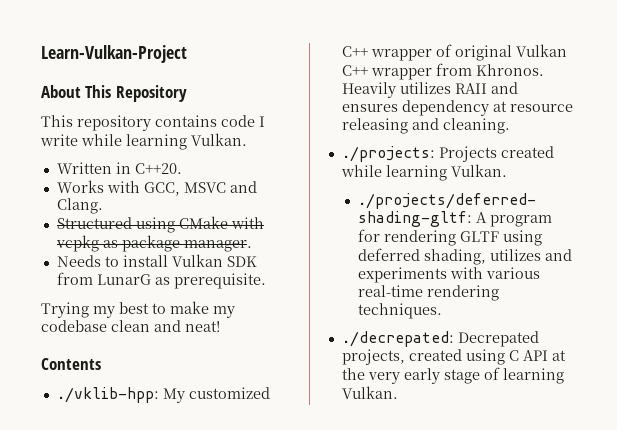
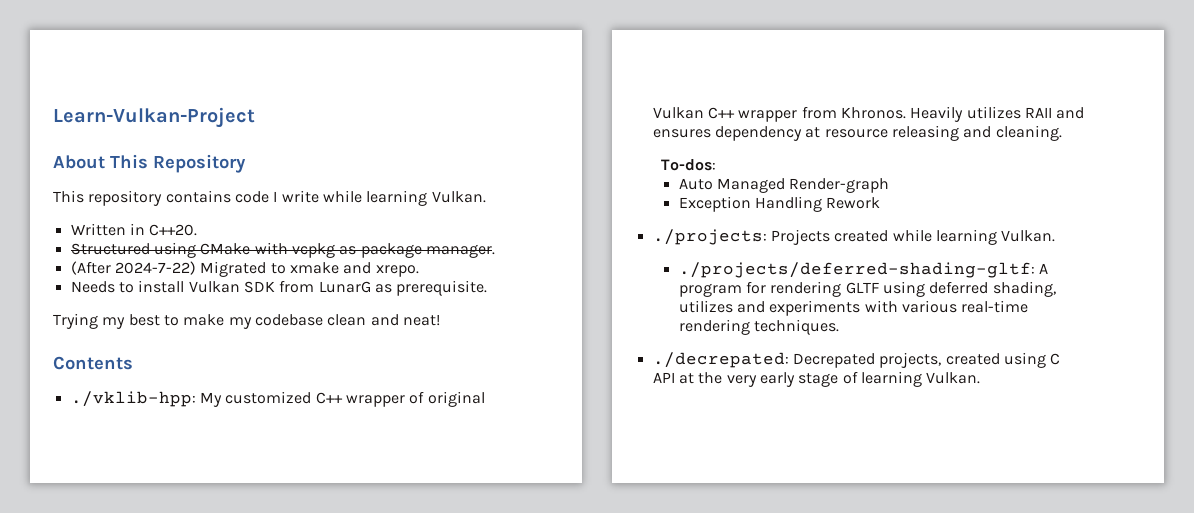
- Works with GCC, MSVC and Clang.
+ (After 2024-7-22) Migrated to xmake and xrepo.
+ To-dos:
+ Auto Managed Render-graph
+ Exception Handling Rework

